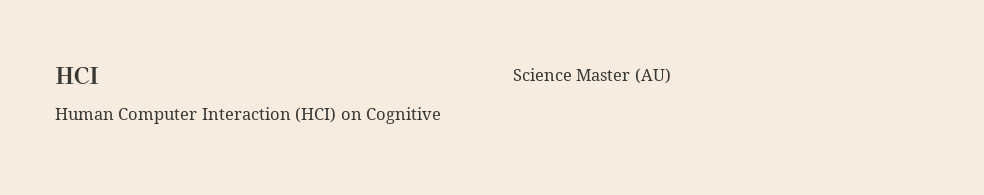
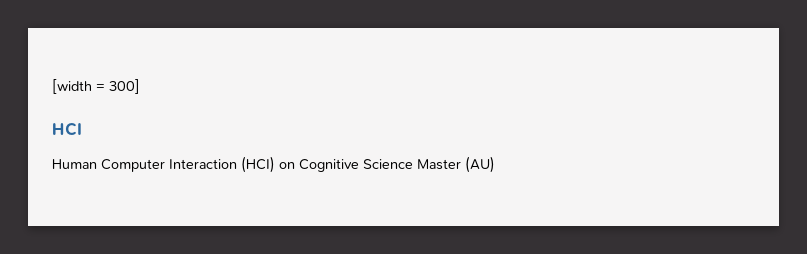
+ [width = 300]

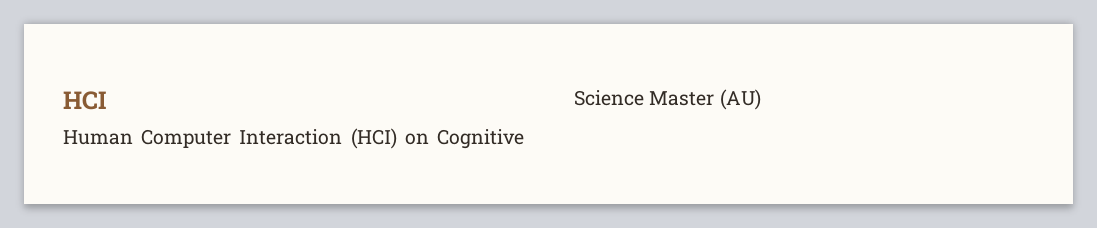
- [width = 300]

